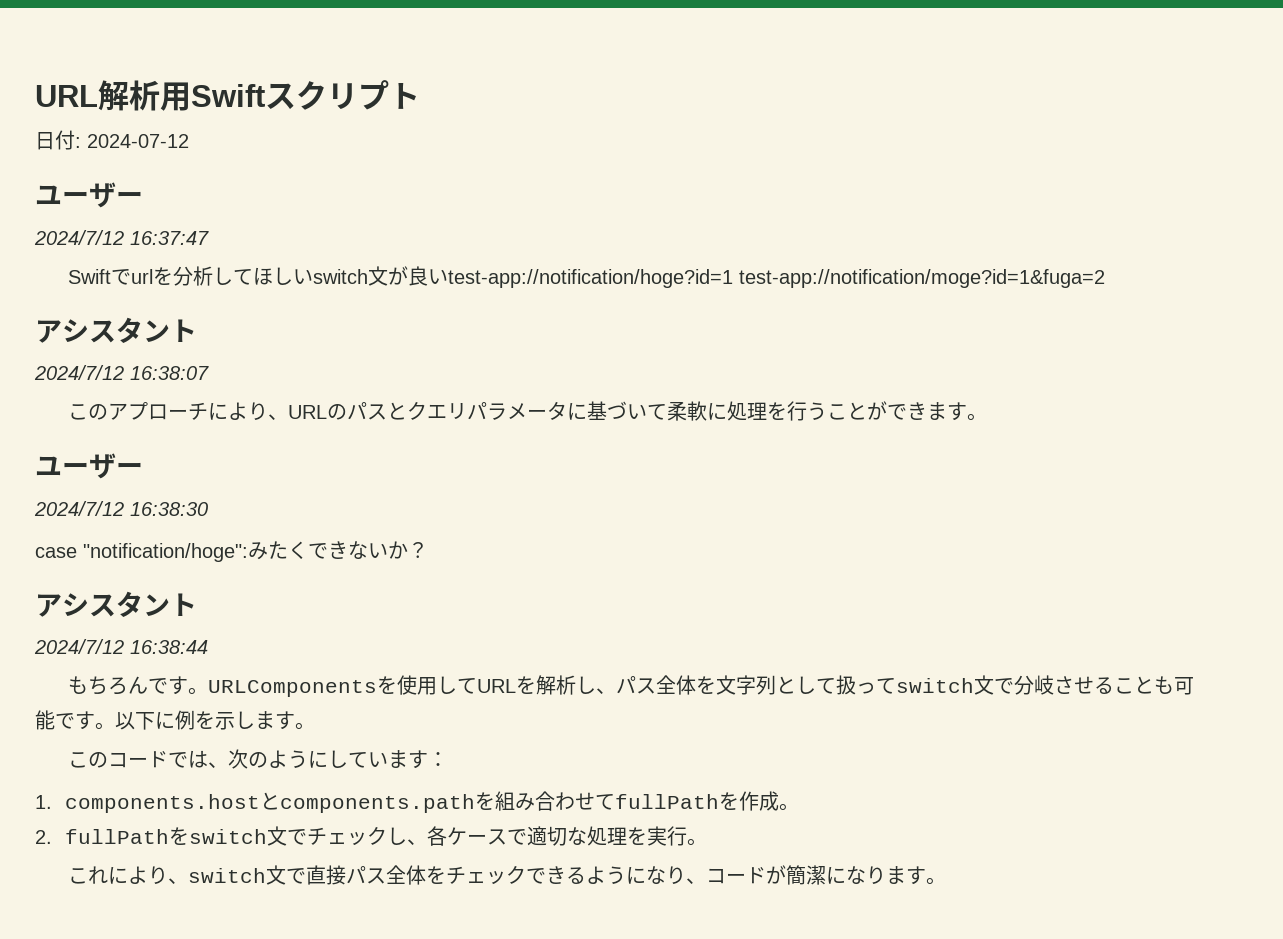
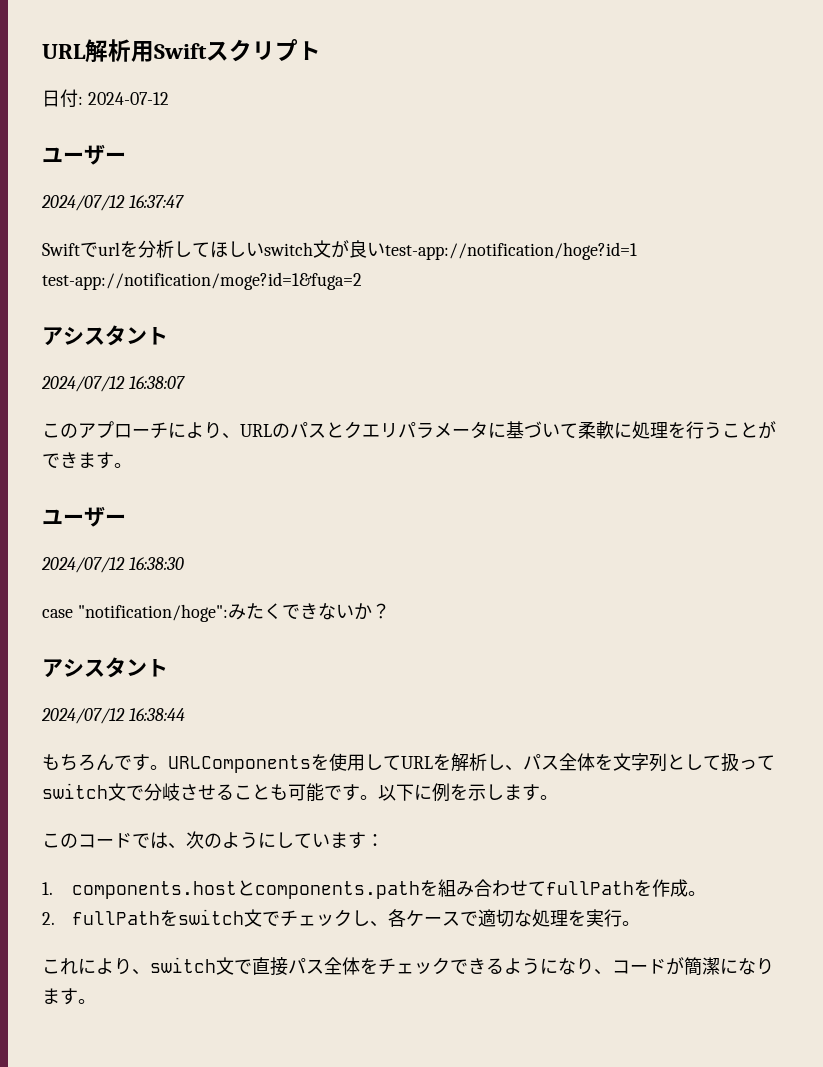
- 2024/7/12 16:37:47
+ 2024/07/12 16:37:47
- 2024/7/12 16:38:07
+ 2024/07/12 16:38:07
- 2024/7/12 16:38:30
+ 2024/07/12 16:38:30
- 2024/7/12 16:38:44
+ 2024/07/12 16:38:44

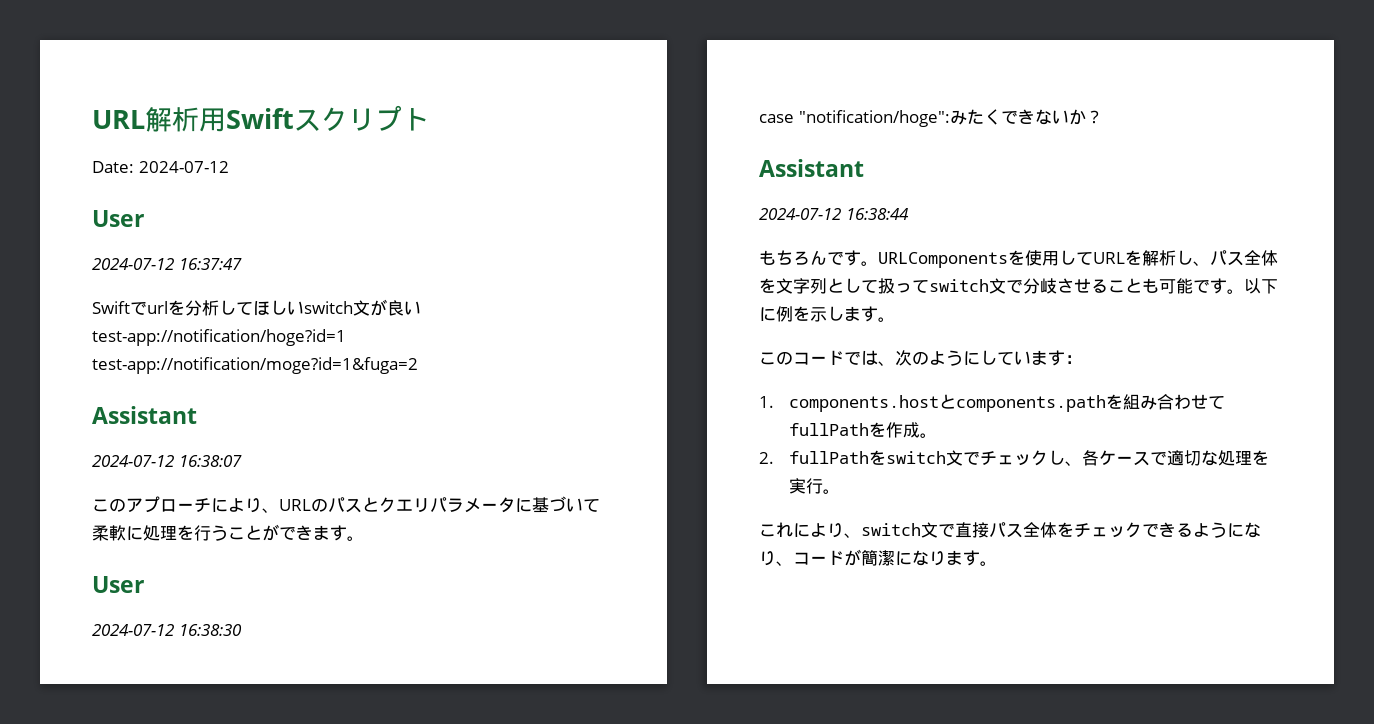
- 日付: 2024-07-12
- ユーザー
- 2024/07/12 16:37:47
+ Date: 2024-07-12
+ User
+ 2024-07-12 16:37:47
  Swiftでurlを分析してほしいswitch文が良いtest-app://notification/hoge?id=1 test-app://notification/moge?id=1&fuga=2
- アシスタント
- 2024/07/12 16:38:07
+ Assistant
+ 2024-07-12 16:38:07
  このアプローチにより、URLのパスとクエリパラメータに基づいて柔軟に処理を行うことができます。
- ユーザー
- 2024/07/12 16:38:30
+ User
+ 2024-07-12 16:38:30
  case "notification/hoge":みたくできないか？
- アシスタント
- 2024/07/12 16:38:44
+ Assistant
+ 2024-07-12 16:38:44

